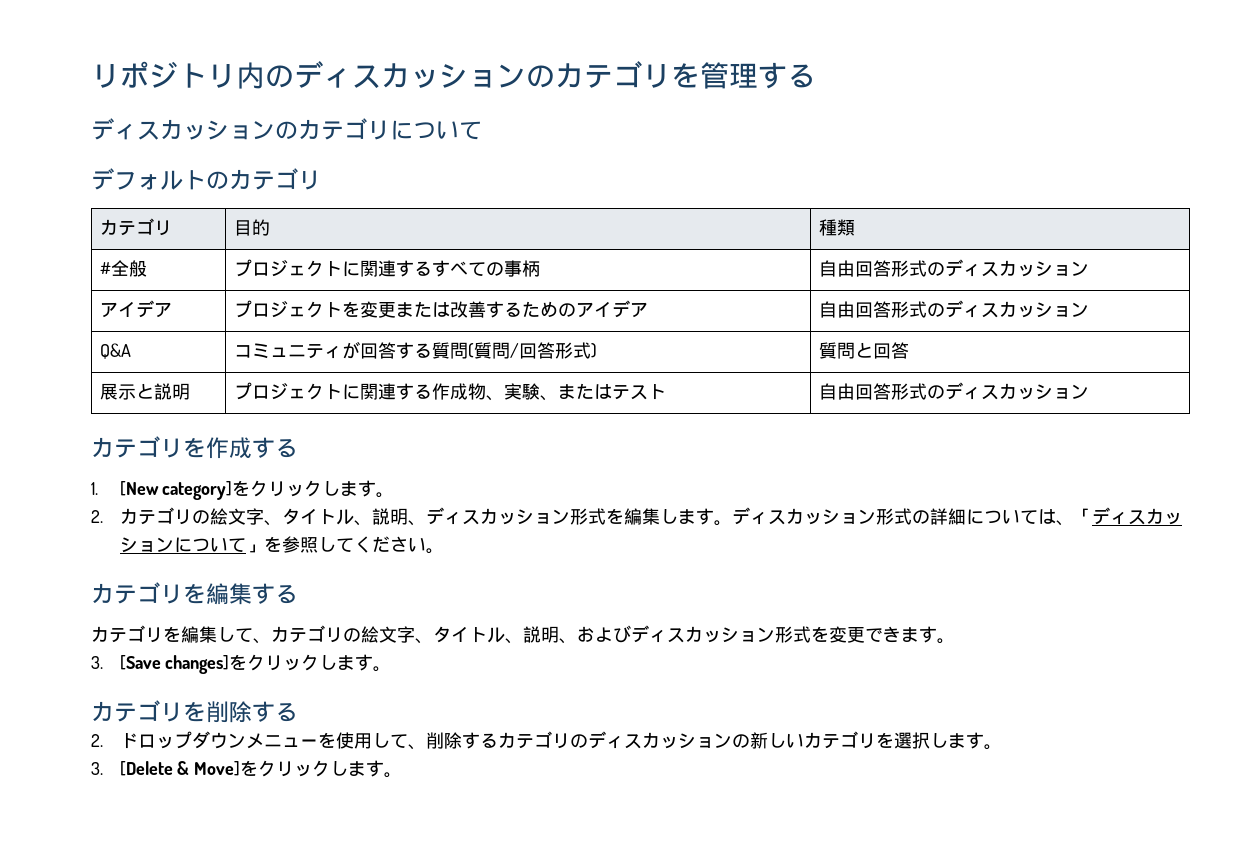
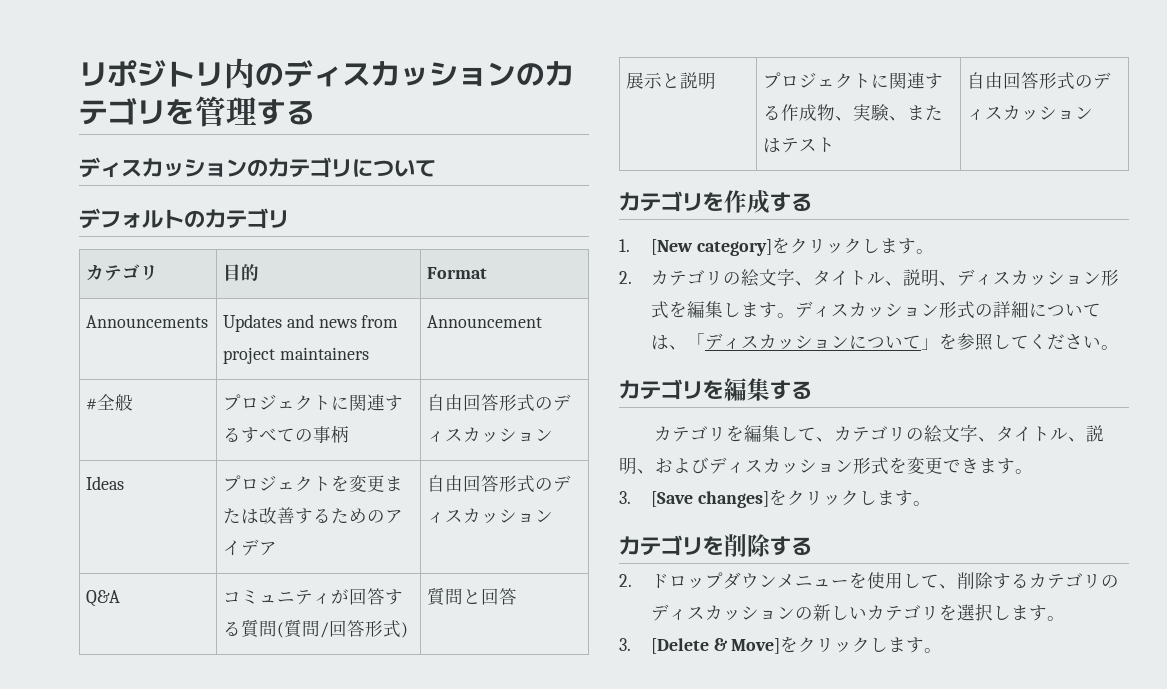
- カテゴリ | 目的 | 種類
+ カテゴリ | 目的 | Format
+ Announcements | Updates and news from project maintainers | Announcement
- アイデア | プロジェクトを変更または改善するためのアイデア | 自由回答形式のディスカッション
+ Ideas | プロジェクトを変更または改善するためのアイデア | 自由回答形式のディスカッション

